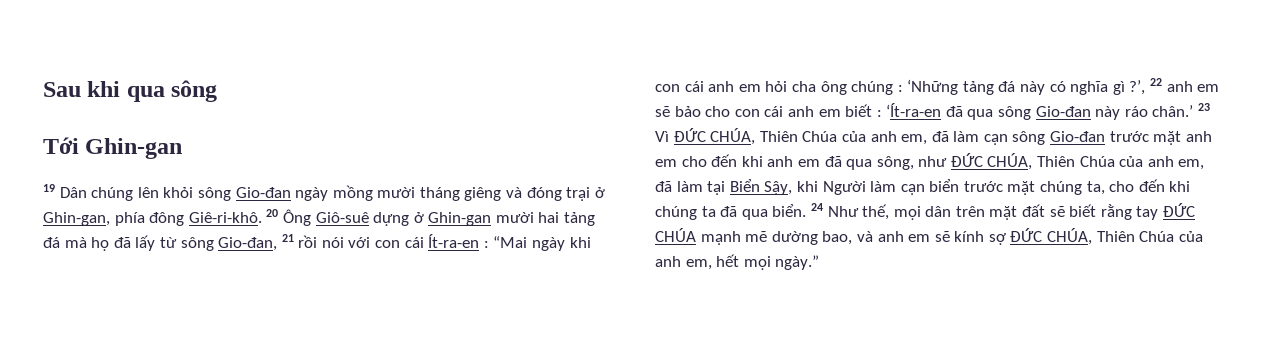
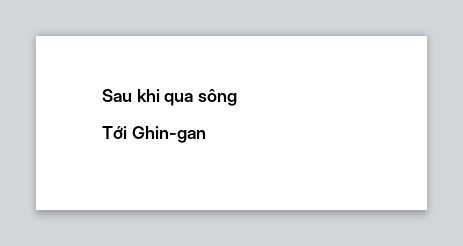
- 19 Dân chúng lên khỏi sông Gio-đan ngày mồng mười tháng giêng và đóng trại ở Ghin-gan, phía đông Giê-ri-khô. 20 Ông Giô-suê dựng ở Ghin-gan mười hai tảng đá mà họ đã lấy từ sông Gio-đan, 21 rồi nói với con cái Ít-ra-en : “Mai ngày khi con cái anh em hỏi cha ông chúng : ‘Những tảng đá này có nghĩa gì ?’, 22 anh em sẽ bảo cho con cái anh em biết : ‘Ít-ra-en đã qua sông Gio-đan này ráo chân.’ 23 Vì ĐỨC CHÚA, Thiên Chúa của anh em, đã làm cạn sông Gio-đan trước mặt anh em cho đến khi anh em đã qua sông, như ĐỨC CHÚA, Thiên Chúa của anh em, đã làm tại Biển Sậy, khi Người làm cạn biển trước mặt chúng ta, cho đến khi chúng ta đã qua biển. 24 Như thế, mọi dân trên mặt đất sẽ biết rằng tay ĐỨC CHÚA mạnh mẽ dường bao, và anh em sẽ kính sợ ĐỨC CHÚA, Thiên Chúa của anh em, hết mọi ngày.”

